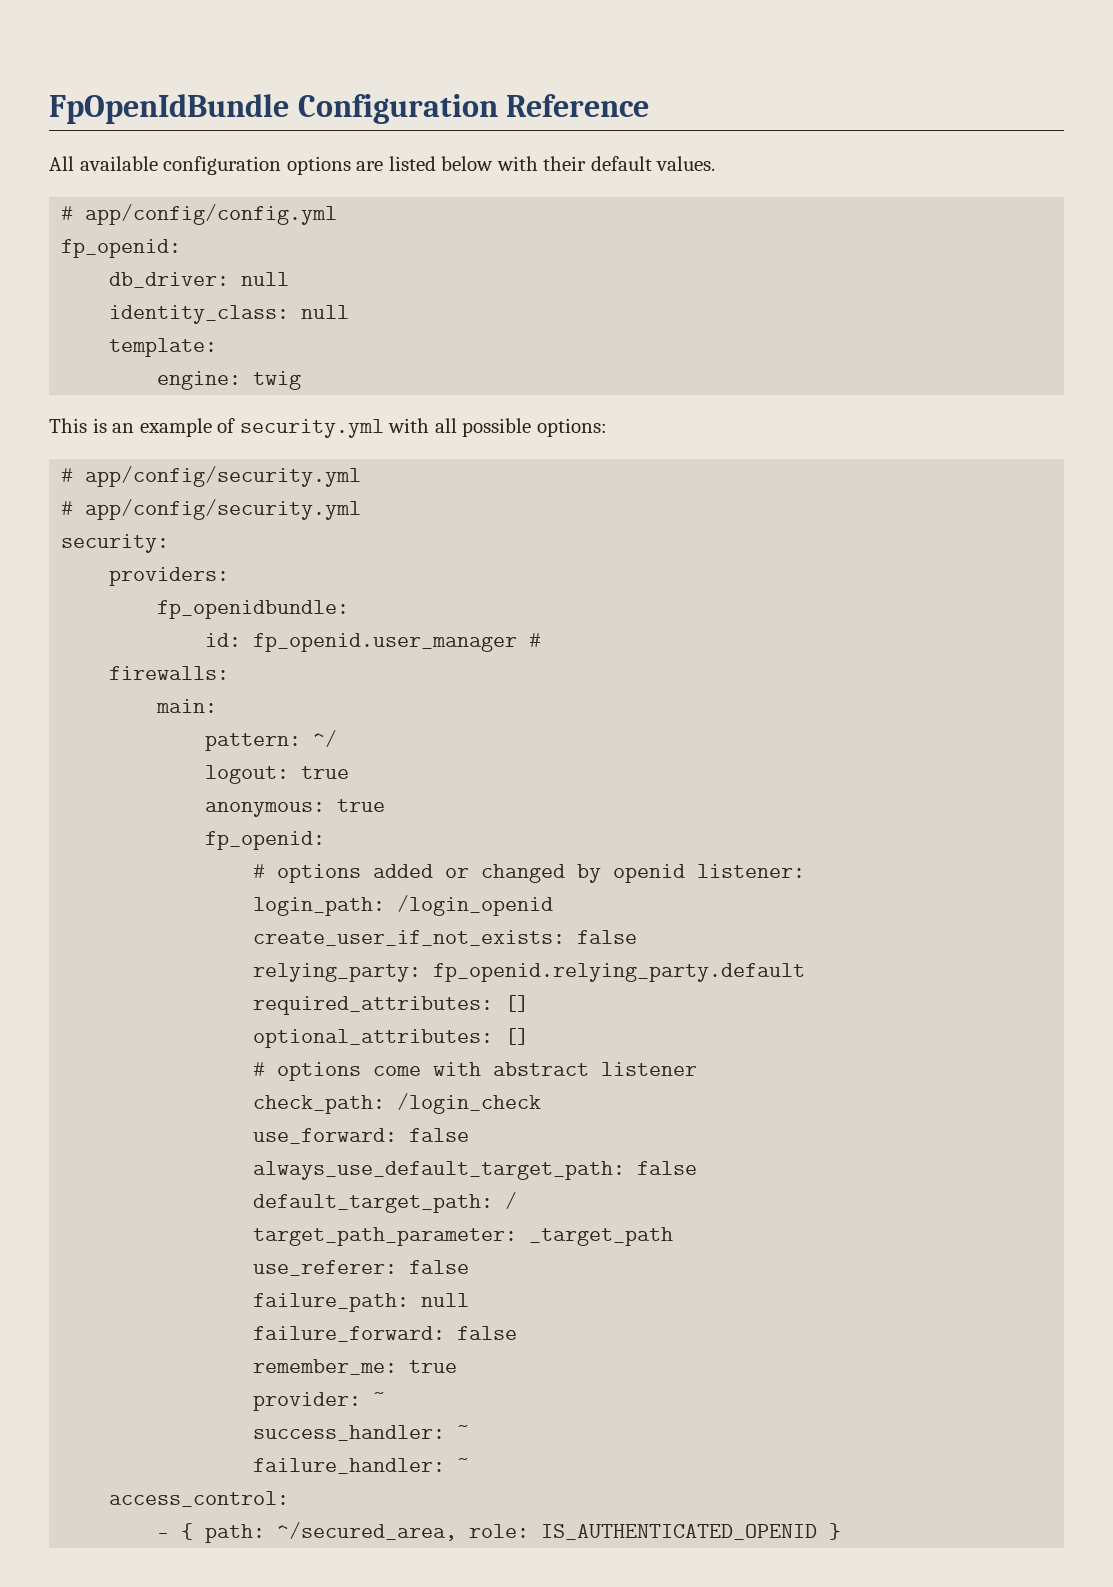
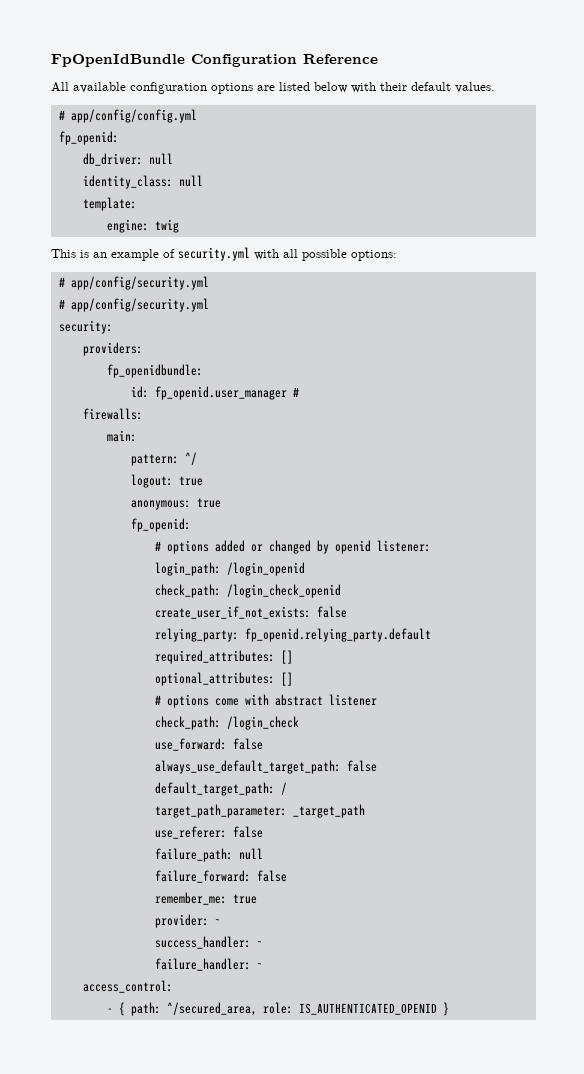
+ check_path: /login_check_openid

